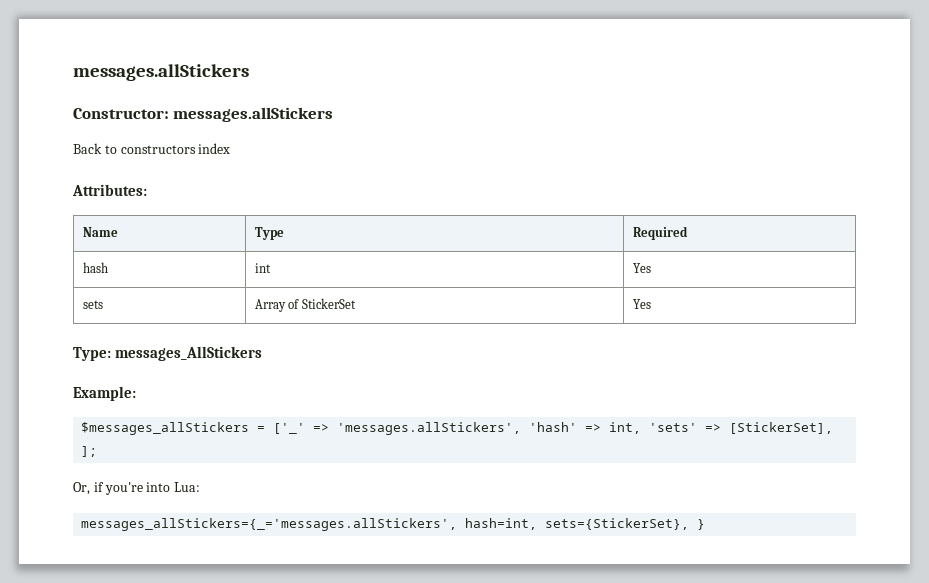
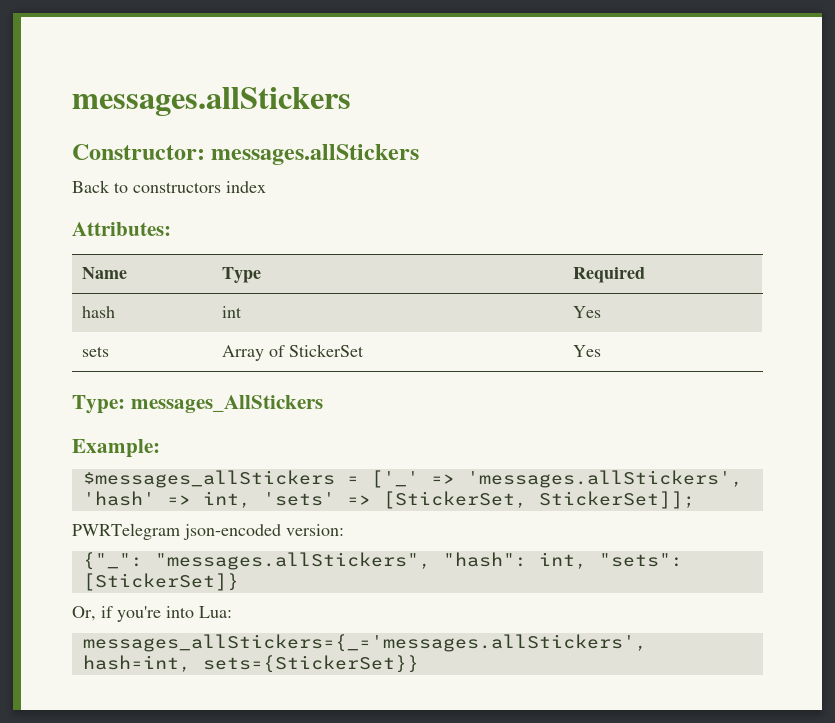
- $messages_allStickers = ['_' => 'messages.allStickers', 'hash' => int, 'sets' => [StickerSet], ];
+ $messages_allStickers = ['_' => 'messages.allStickers', 'hash' => int, 'sets' => [StickerSet, StickerSet]];
+ PWRTelegram json-encoded version:
+ {"_": "messages.allStickers", "hash": int, "sets": [StickerSet]}
- messages_allStickers={_='messages.allStickers', hash=int, sets={StickerSet}, }
+ messages_allStickers={_='messages.allStickers', hash=int, sets={StickerSet}}

